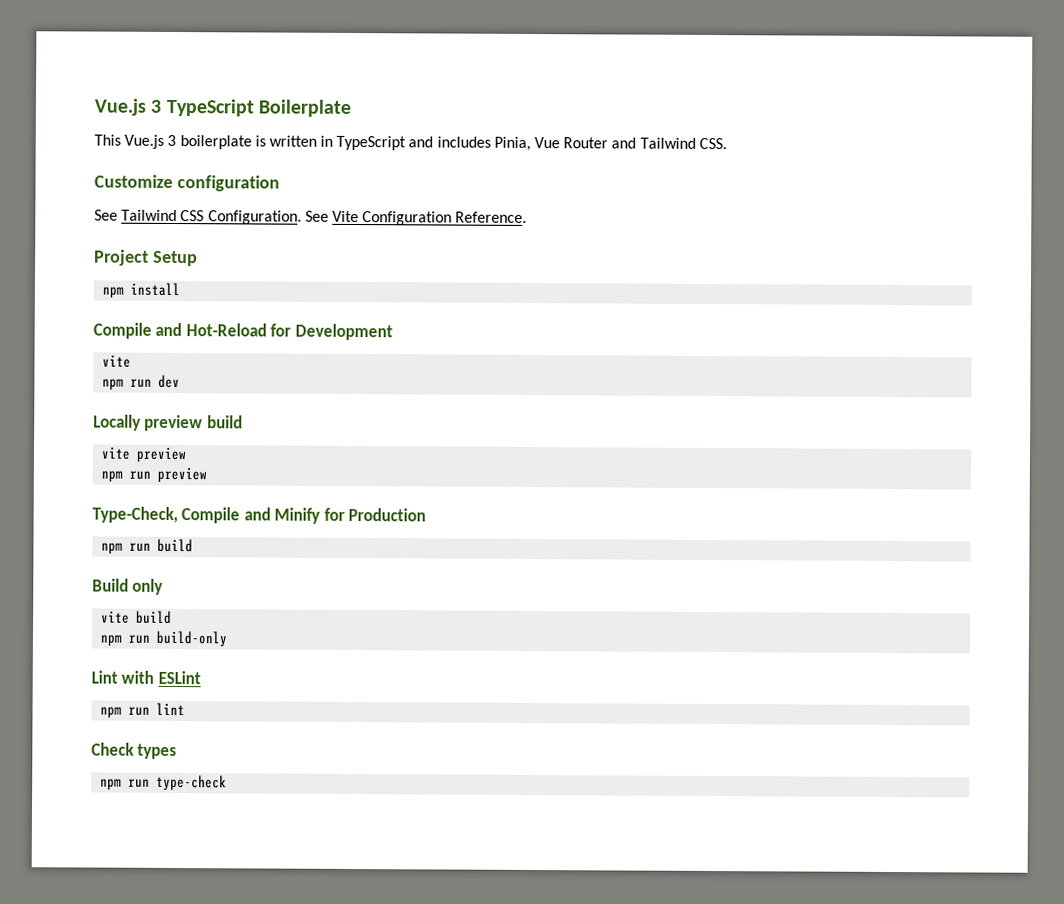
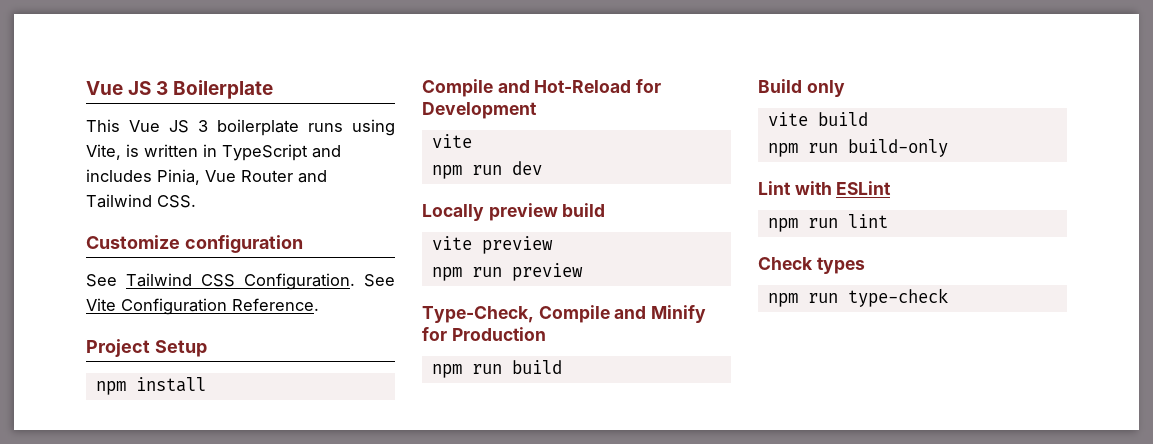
- Vue.js 3 TypeScript Boilerplate
+ Vue JS 3 Boilerplate
- This Vue.js 3 boilerplate is written in TypeScript and includes Pinia, Vue Router and Tailwind CSS.
+ This Vue JS 3 boilerplate runs using Vite, is written in TypeScript and includes Pinia, Vue Router and Tailwind CSS.

